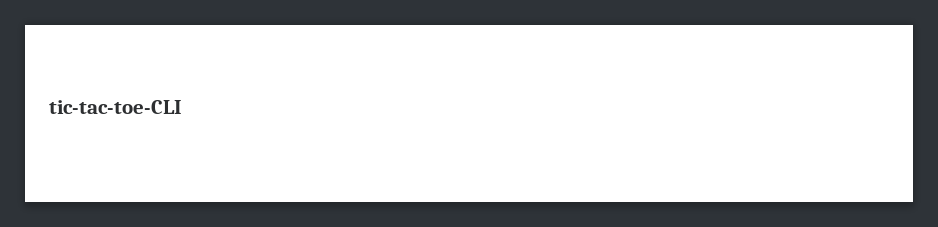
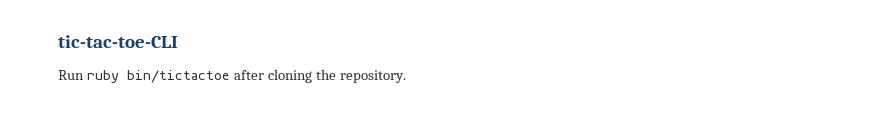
+ Run ruby bin/tictactoe after cloning the repository.

